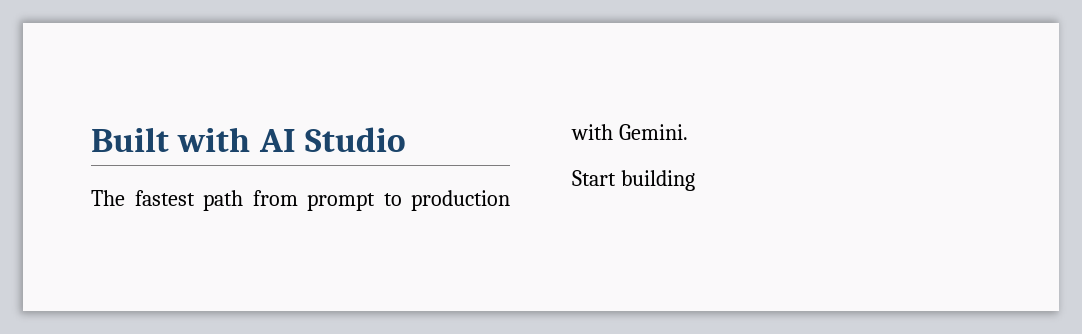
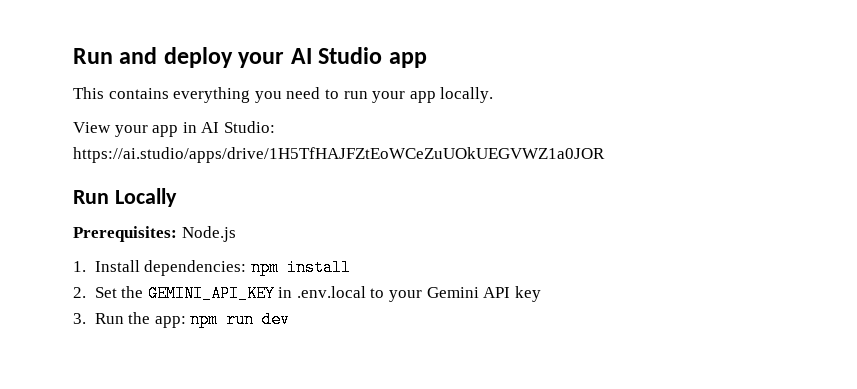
- Built with AI Studio
- The fastest path from prompt to production with Gemini.
- Start building
+ Run and deploy your AI Studio app
+ This contains everything you need to run your app locally.
+ View your app in AI Studio: https://ai.studio/apps/drive/1H5TfHAJFZtEoWCeZuUOkUEGVWZ1a0JOR
+ Run Locally
+ Prerequisites: Node.js
+ 1. Install dependencies: npm install
+ 2. Set the GEMINI_API_KEY in .env.local to your Gemini API key
+ 3. Run the app: npm run dev

